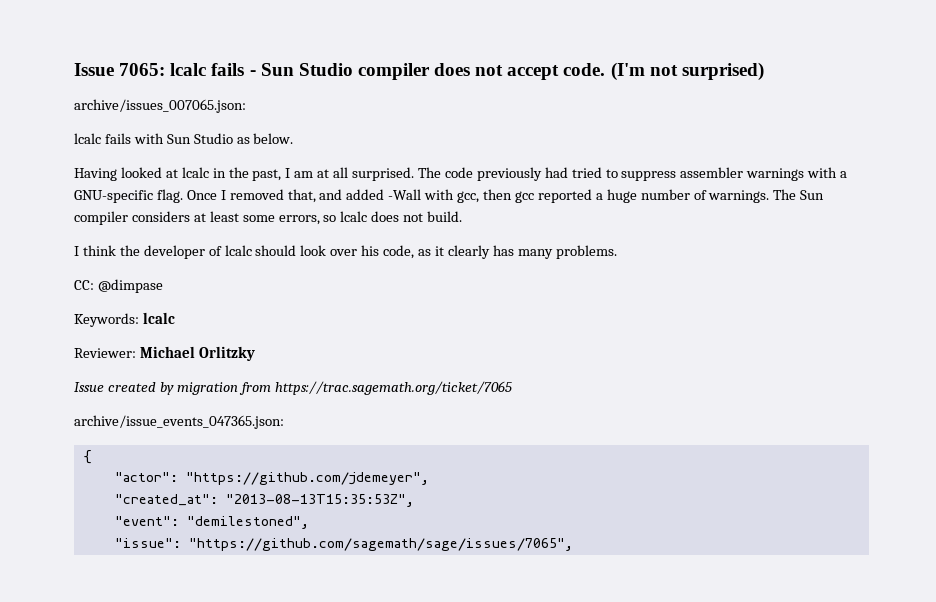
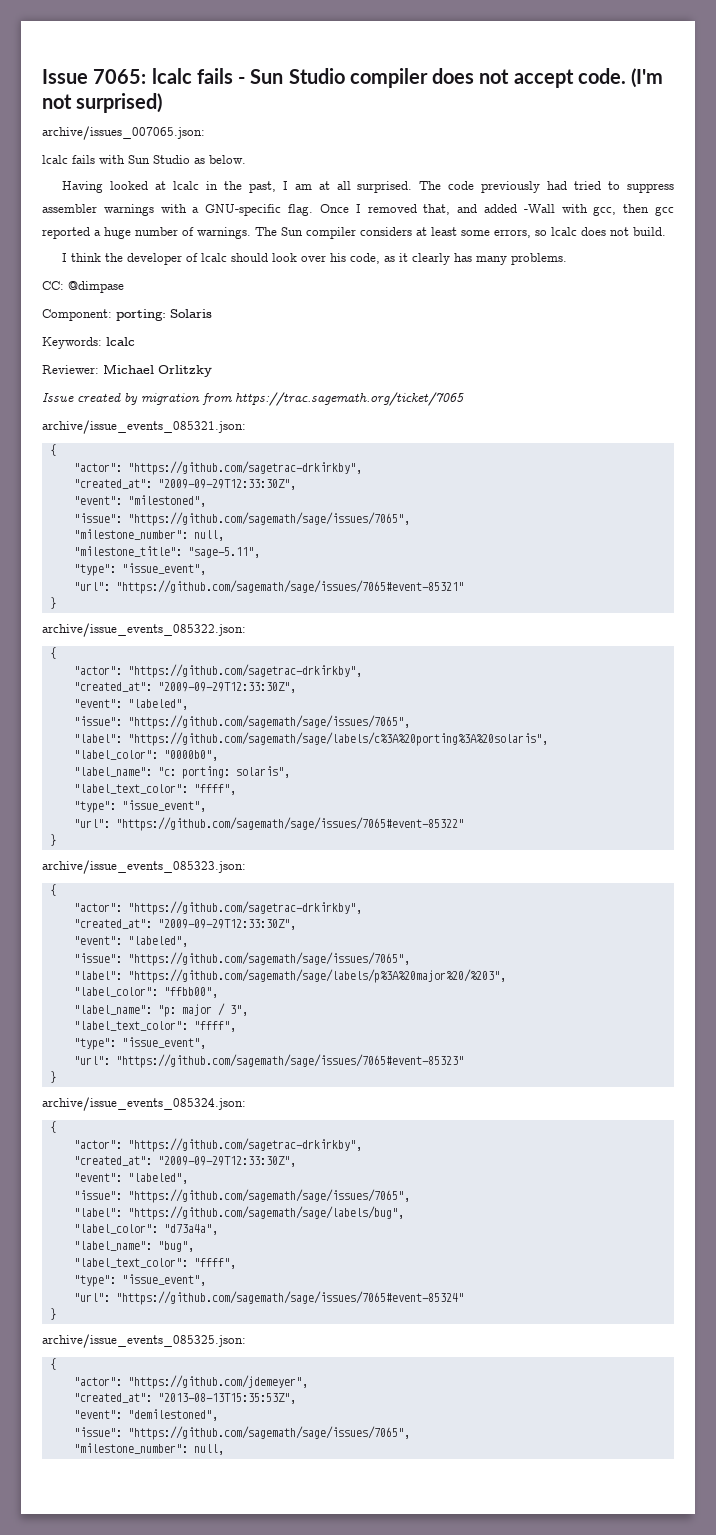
+ Component: porting: Solaris
- archive/issue_events_047365.json:
+ archive/issue_events_085321.json:
+ {
+ "actor": "https://github.com/sagetrac-drkirkby",
+ "created_at": "2009-09-29T12:33:30Z",
+ "event": "milestoned",
+ "issue": "https://github.com/sagemath/sage/issues/7065",
+ "milestone_number": null,
+ "milestone_title": "sage-5.11",
+ "type": "issue_event",
+ "url": "https://github.com/sagemath/sage/issues/7065#event-85321"
+ }
+ archive/issue_events_085322.json:
+ {
+ "actor": "https://github.com/sagetrac-drkirkby",
+ "created_at": "2009-09-29T12:33:30Z",
+ "event": "labeled",
+ "issue": "https://github.com/sagemath/sage/issues/7065",
+ "label": "https://github.com/sagemath/sage/labels/c%3A%20porting%3A%20solaris",
+ "label_color": "0000b0",
+ "label_name": "c: porting: solaris",
+ "label_text_color": "ffff",
+ "type": "issue_event",
+ "url": "https://github.com/sagemath/sage/issues/7065#event-85322"
+ }
+ archive/issue_events_085323.json:
+ {
+ "actor": "https://github.com/sagetrac-drkirkby",
+ "created_at": "2009-09-29T12:33:30Z",
+ "event": "labeled",
+ "issue": "https://github.com/sagemath/sage/issues/7065",
+ "label": "https://github.com/sagemath/sage/labels/p%3A%20major%20/%203",
+ "label_color": "ffbb00",
+ "label_name": "p: major / 3",
+ "label_text_color": "ffff",
+ "type": "issue_event",
+ "url": "https://github.com/sagemath/sage/issues/7065#event-85323"
+ }
+ archive/issue_events_085324.json:
+ {
+ "actor": "https://github.com/sagetrac-drkirkby",
+ "created_at": "2009-09-29T12:33:30Z",
+ "event": "labeled",
+ "issue": "https://github.com/sagemath/sage/issues/7065",
+ "label": "https://github.com/sagemath/sage/labels/bug",
+ "label_color": "d73a4a",
+ "label_name": "bug",
+ "label_text_color": "ffff",
+ "type": "issue_event",
+ "url": "https://github.com/sagemath/sage/issues/7065#event-85324"
+ }
+ archive/issue_events_085325.json:
  "event": "demilestoned",
  "issue": "https://github.com/sagemath/sage/issues/7065",
+ "milestone_number": null,

